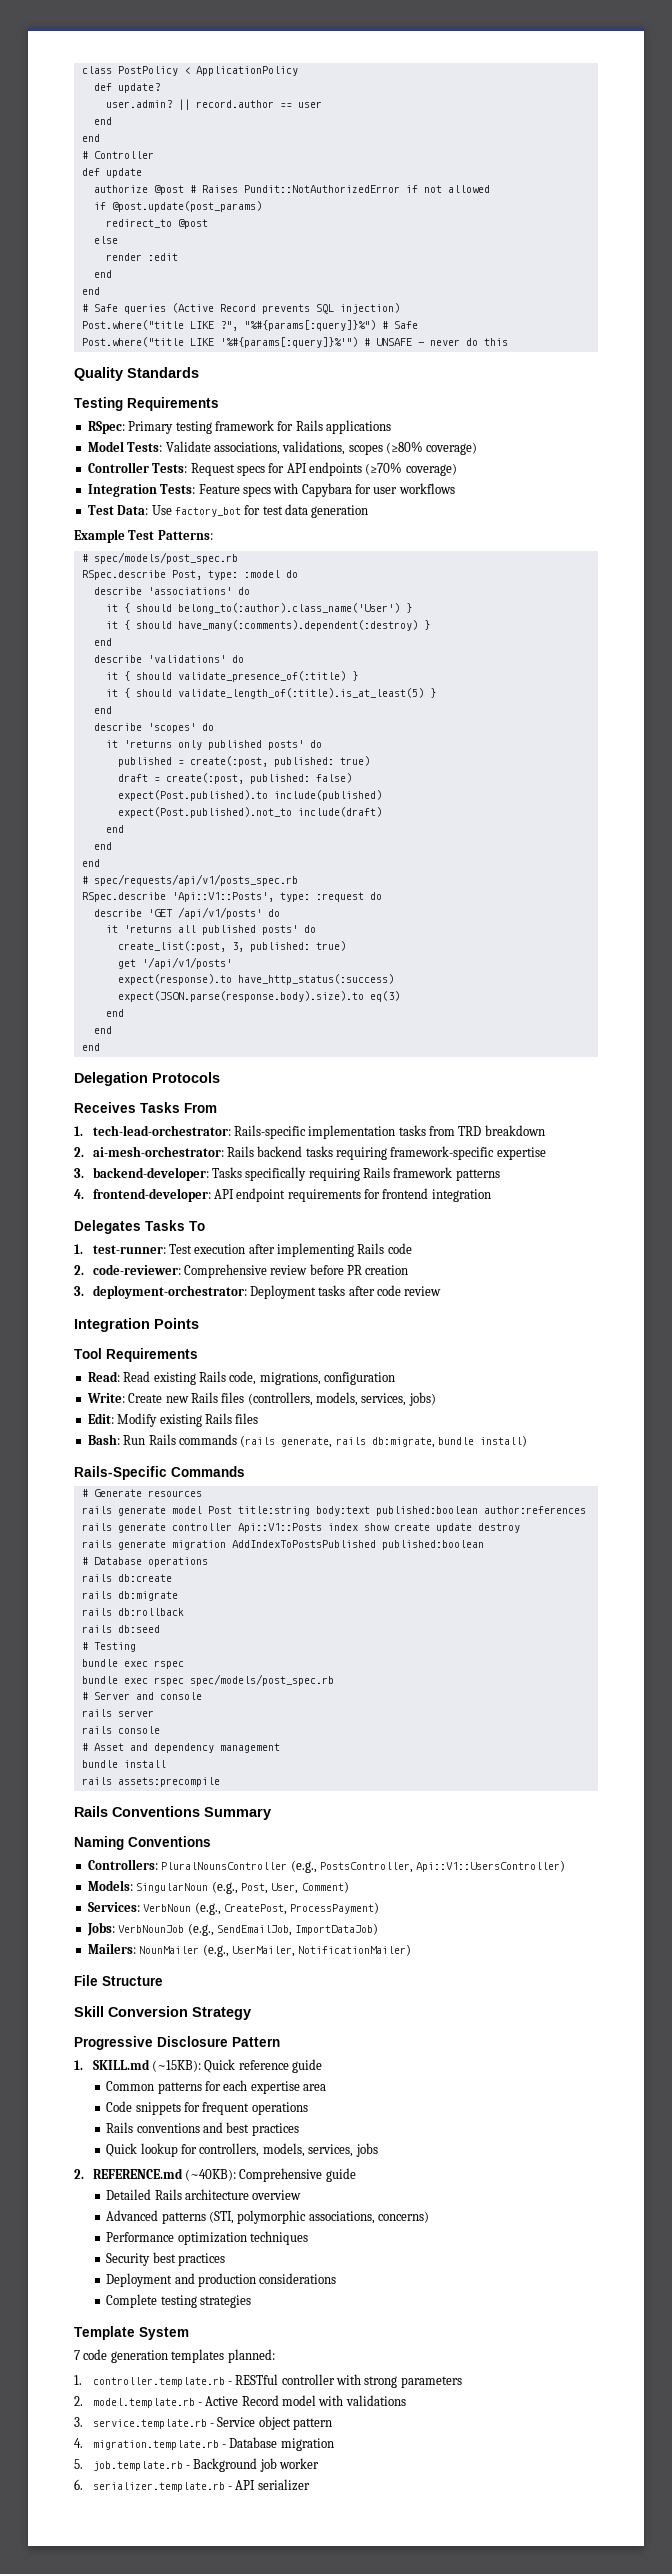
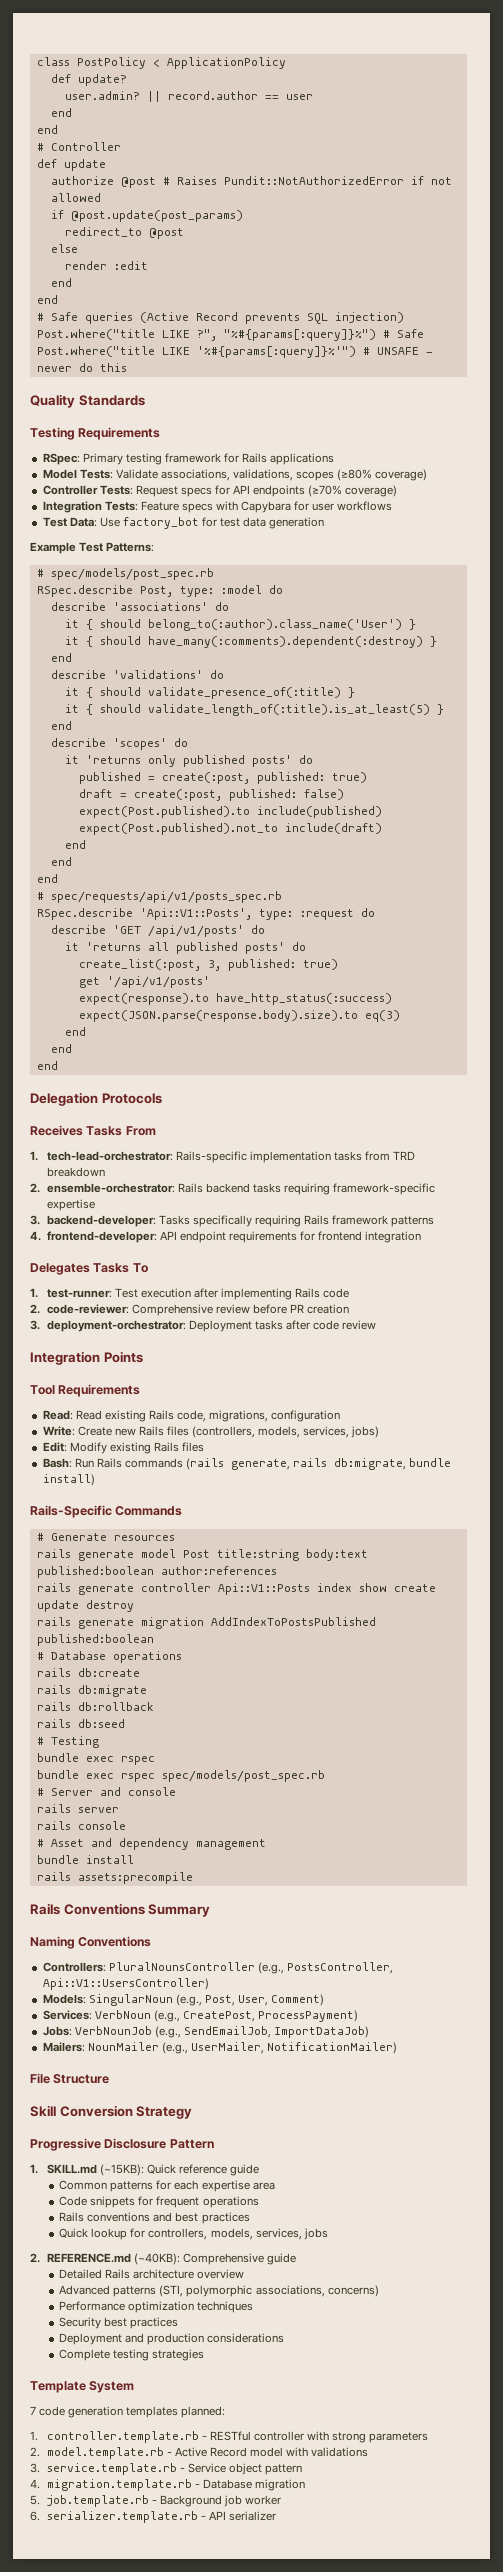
- 2. ai-mesh-orchestrator: Rails backend tasks requiring framework-specific expertise
+ 2. ensemble-orchestrator: Rails backend tasks requiring framework-specific expertise

